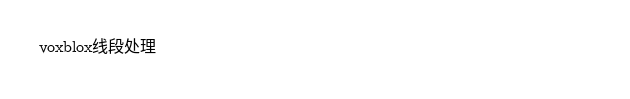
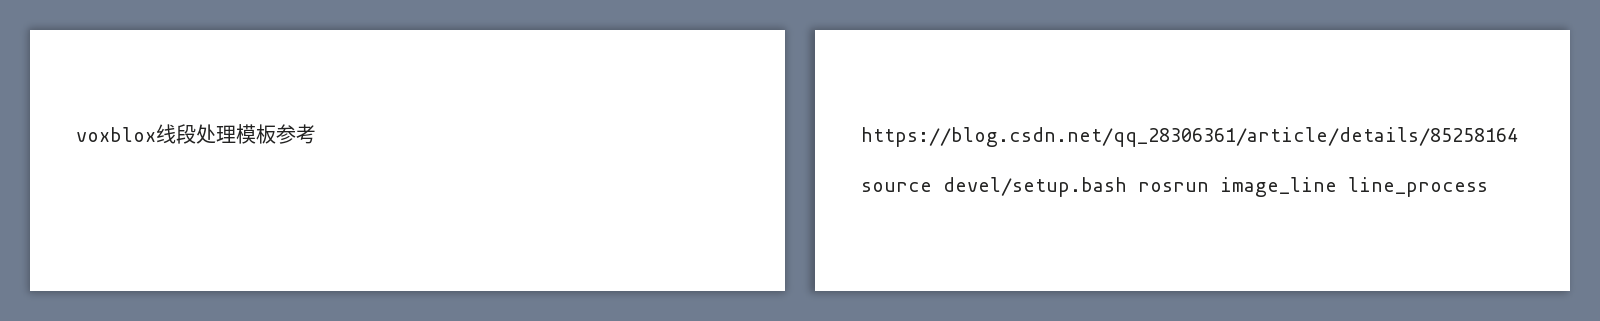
- voxblox线段处理
+ voxblox线段处理模板参考https://blog.csdn.net/qq_28306361/article/details/85258164
+ source devel/setup.bash rosrun image_line line_process

